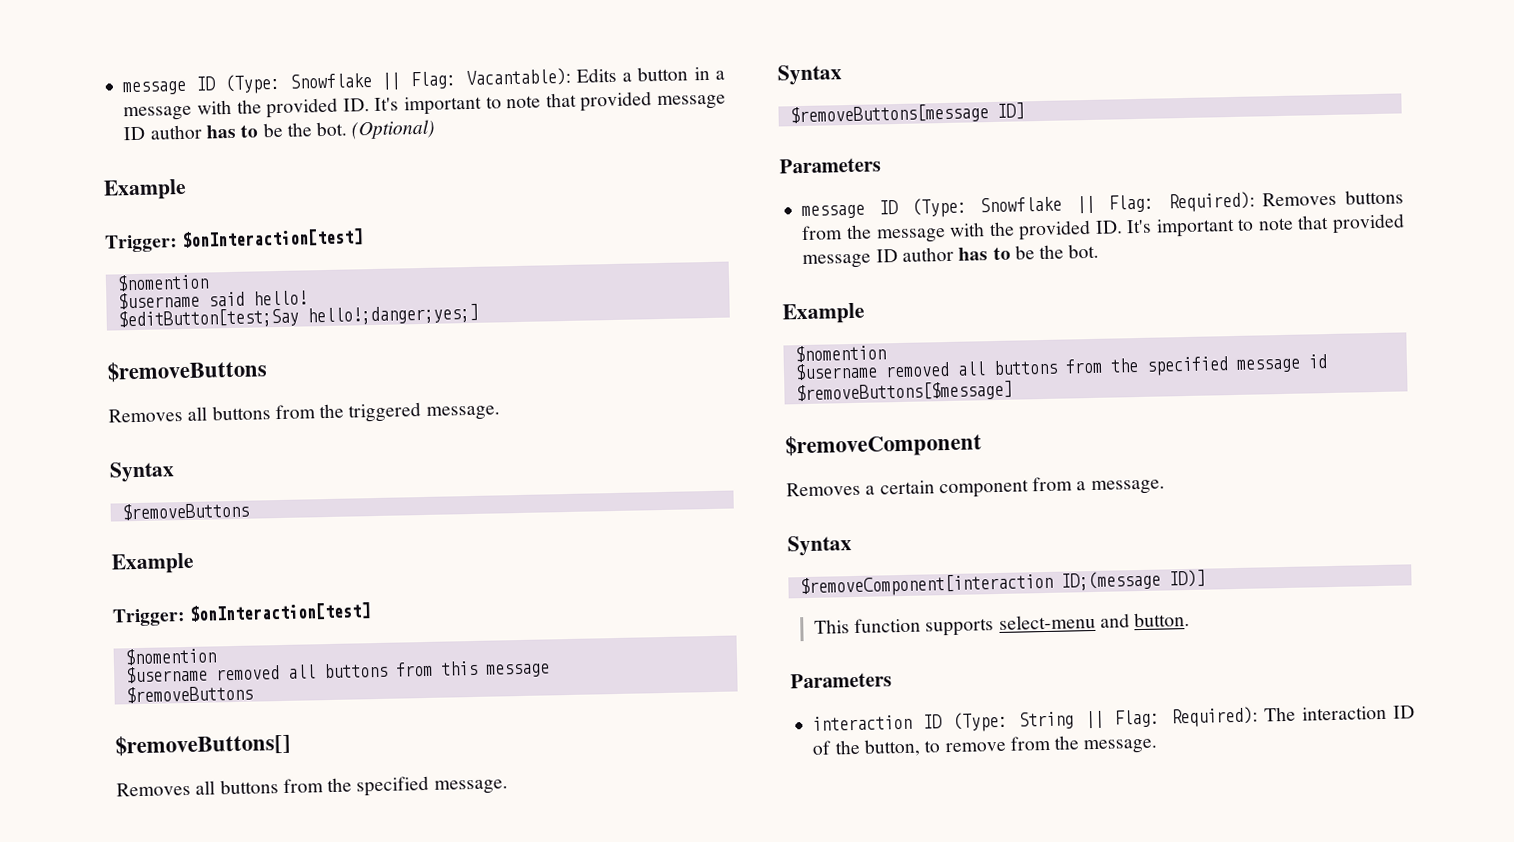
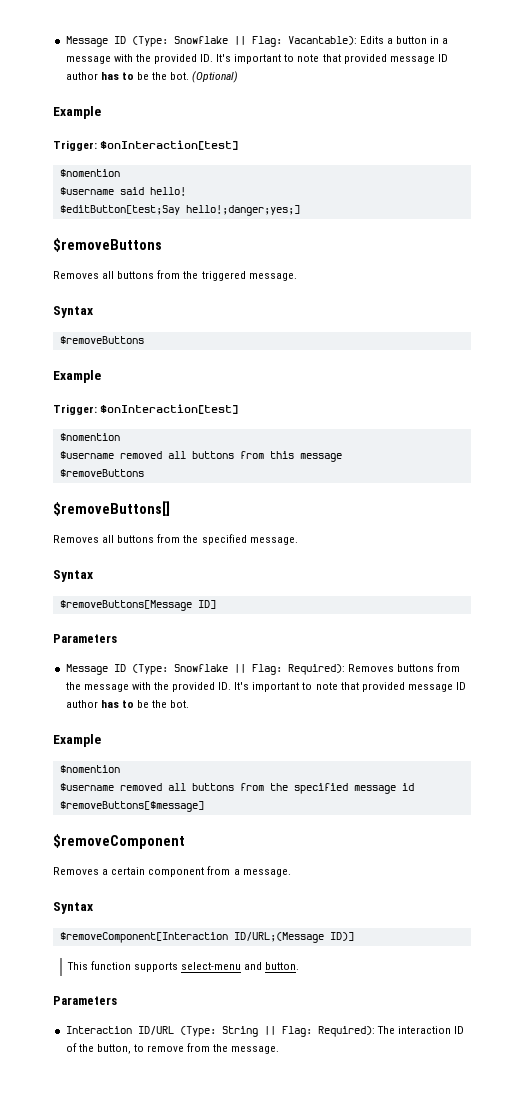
- message ID (Type: Snowflake || Flag: Vacantable): Edits a button in a message with the provided ID. It's important to note that provided message ID author has to be the bot.
+ Message ID (Type: Snowflake || Flag: Vacantable): Edits a button in a message with the provided ID. It's important to note that provided message ID author has to be the bot.
- $removeButtons[message ID]
+ $removeButtons[Message ID]
- message ID (Type: Snowflake || Flag: Required): Removes buttons from the message with the provided ID. It's important to note that provided message ID author has to be the bot.
+ Message ID (Type: Snowflake || Flag: Required): Removes buttons from the message with the provided ID. It's important to note that provided message ID author has to be the bot.
- $removeComponent[interaction ID;(message ID)]
+ $removeComponent[Interaction ID/URL;(Message ID)]
- interaction ID (Type: String || Flag: Required): The interaction ID of the button, to remove from the message.
+ Interaction ID/URL (Type: String || Flag: Required): The interaction ID of the button, to remove from the message.

